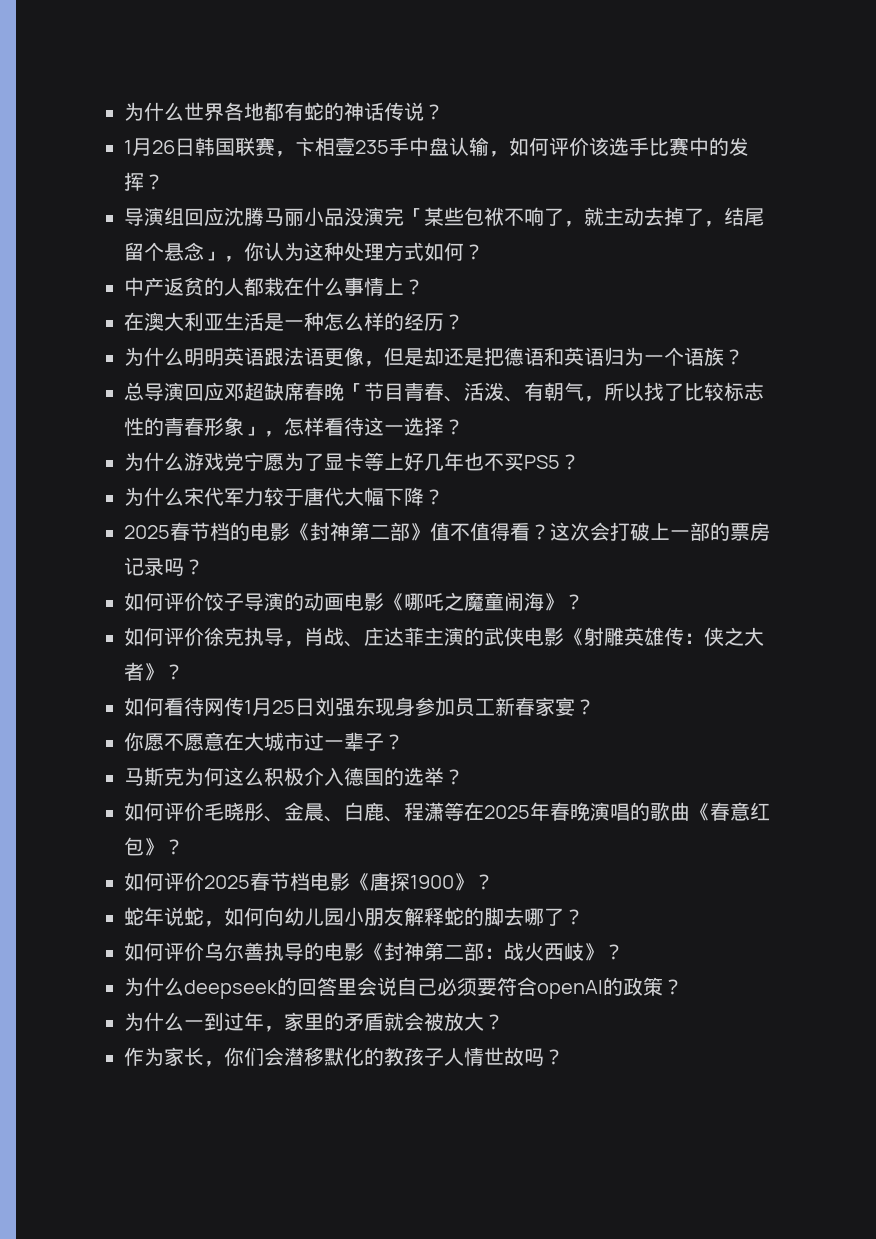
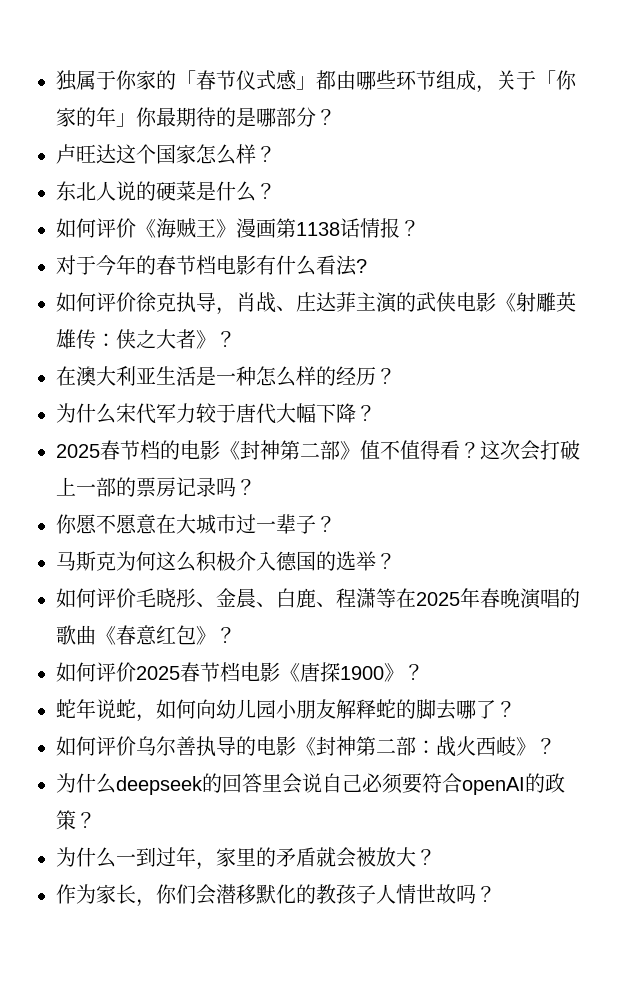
- 为什么世界各地都有蛇的神话传说？
- 1月26日韩国联赛，卞相壹235手中盘认输，如何评价该选手比赛中的发挥？
- 导演组回应沈腾马丽小品没演完「某些包袱不响了，就主动去掉了，结尾留个悬念」，你认为这种处理方式如何？
- 中产返贫的人都栽在什么事情上？
+ 独属于你家的「春节仪式感」都由哪些环节组成，关于「你家的年」你最期待的是哪部分？
+ 卢旺达这个国家怎么样？
+ 东北人说的硬菜是什么？
+ 如何评价《海贼王》漫画第1138话情报？
+ 对于今年的春节档电影有什么看法?
+ 如何评价徐克执导，肖战、庄达菲主演的武侠电影《射雕英雄传：侠之大者》？
- 为什么明明英语跟法语更像，但是却还是把德语和英语归为一个语族？
- 总导演回应邓超缺席春晚「节目青春、活泼、有朝气，所以找了比较标志性的青春形象」，怎样看待这一选择？
- 为什么游戏党宁愿为了显卡等上好几年也不买PS5？
- 如何评价饺子导演的动画电影《哪吒之魔童闹海》？
- 如何评价徐克执导，肖战、庄达菲主演的武侠电影《射雕英雄传：侠之大者》？
- 如何看待网传1月25日刘强东现身参加员工新春家宴？

